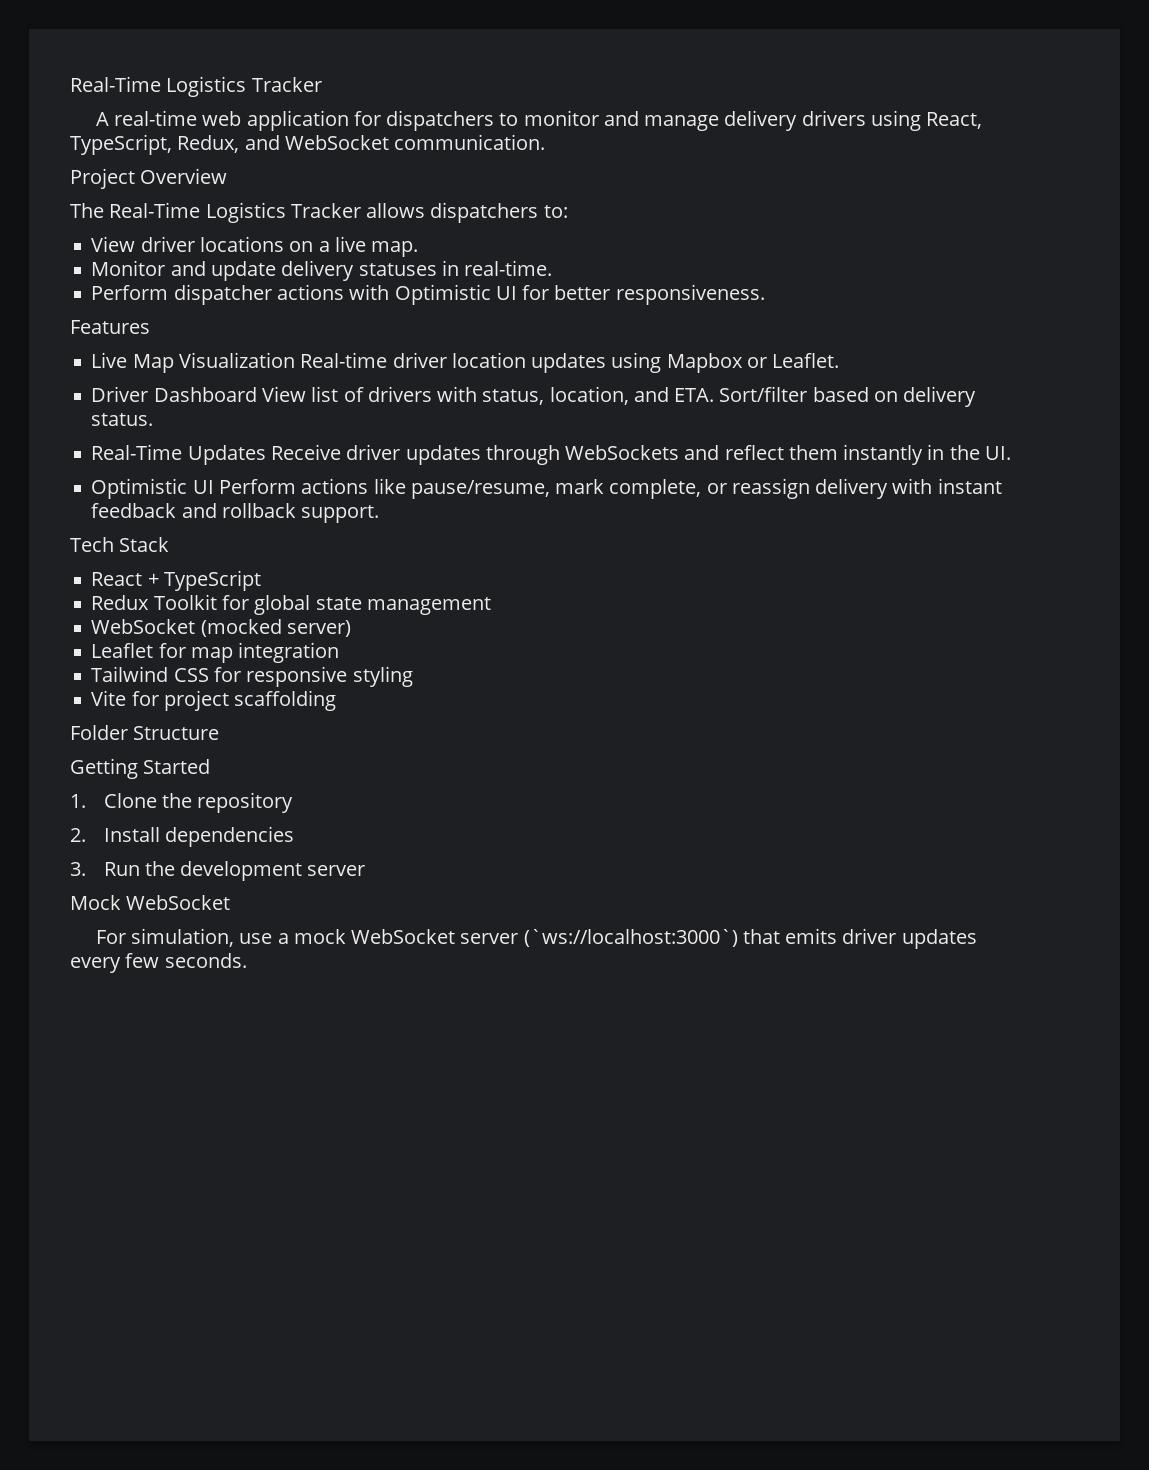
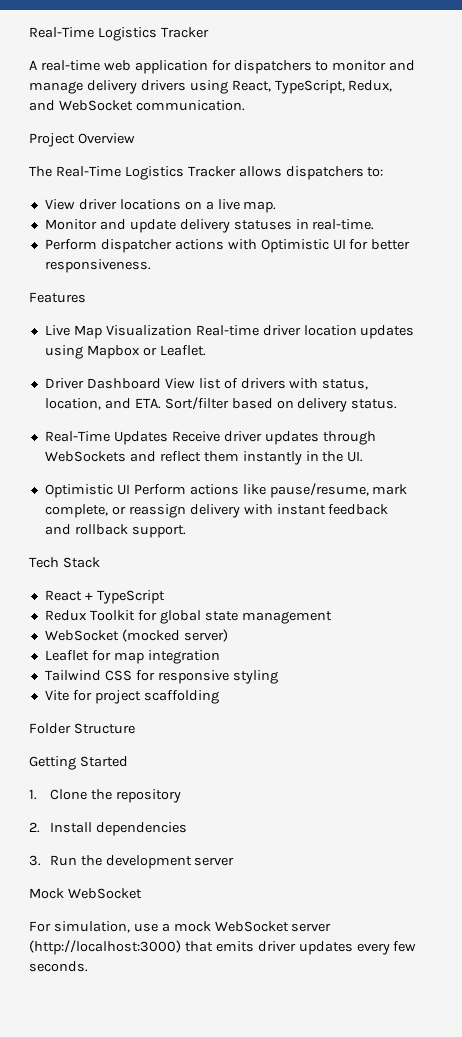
- For simulation, use a mock WebSocket server (`ws://localhost:3000`) that emits driver updates every few seconds.
+ For simulation, use a mock WebSocket server (http://localhost:3000) that emits driver updates every few seconds.

